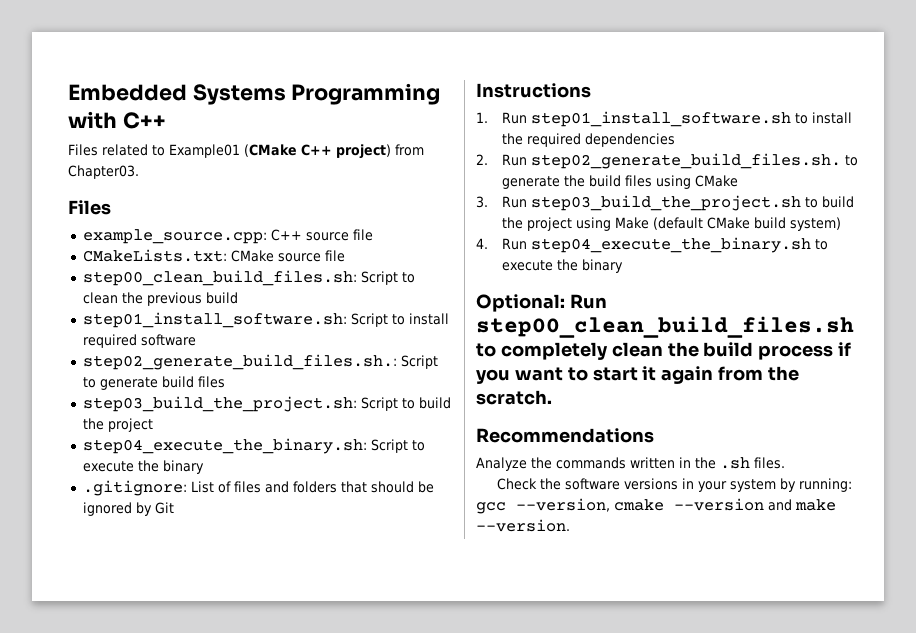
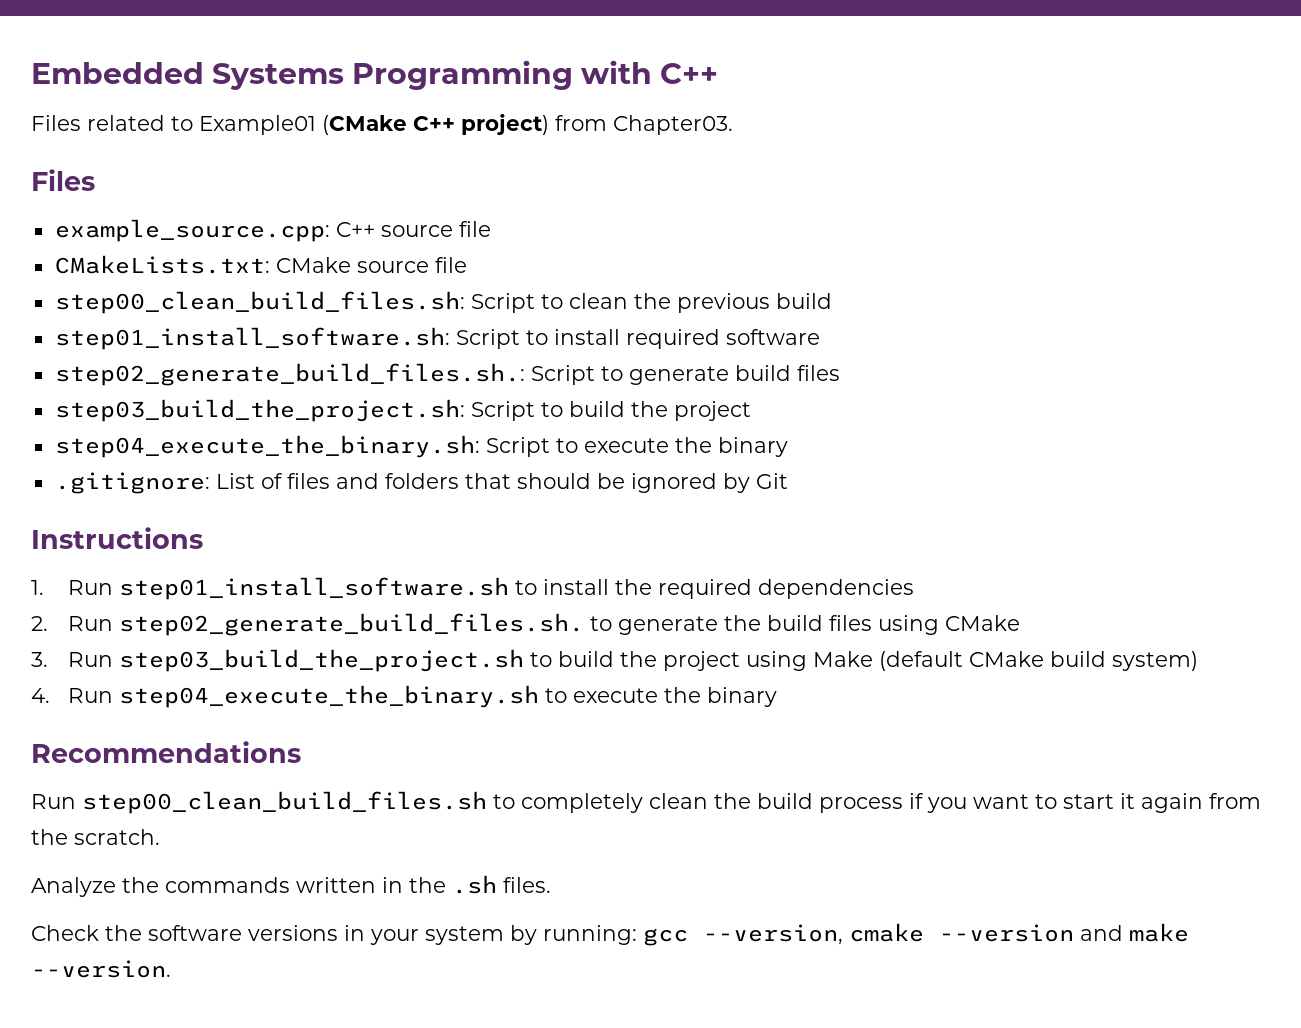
- Optional: Run step00_clean_build_files.sh to completely clean the build process if you want to start it again from the scratch.
+ Recommendations
+ Run step00_clean_build_files.sh to completely clean the build process if you want to start it again from the scratch.
- Recommendations

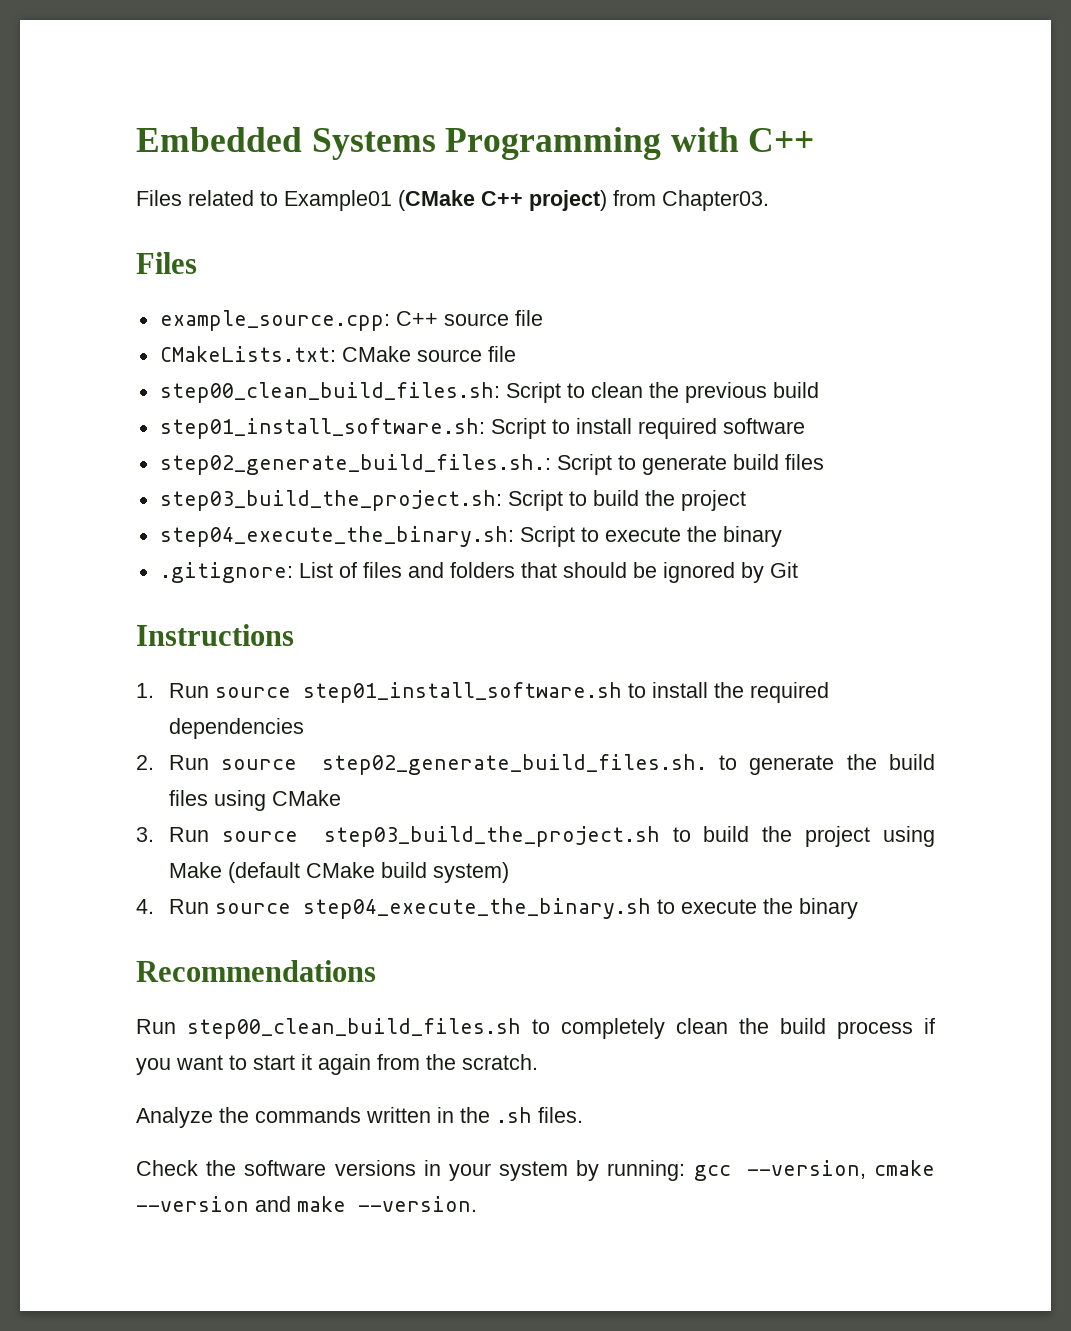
- 1. Run step01_install_software.sh to install the required dependencies
+ 1. Run source step01_install_software.sh to install the required dependencies
- 2. Run step02_generate_build_files.sh. to generate the build files using CMake
+ 2. Run source step02_generate_build_files.sh. to generate the build files using CMake
- 3. Run step03_build_the_project.sh to build the project using Make (default CMake build system)
+ 3. Run source step03_build_the_project.sh to build the project using Make (default CMake build system)
- 4. Run step04_execute_the_binary.sh to execute the binary
+ 4. Run source step04_execute_the_binary.sh to execute the binary

